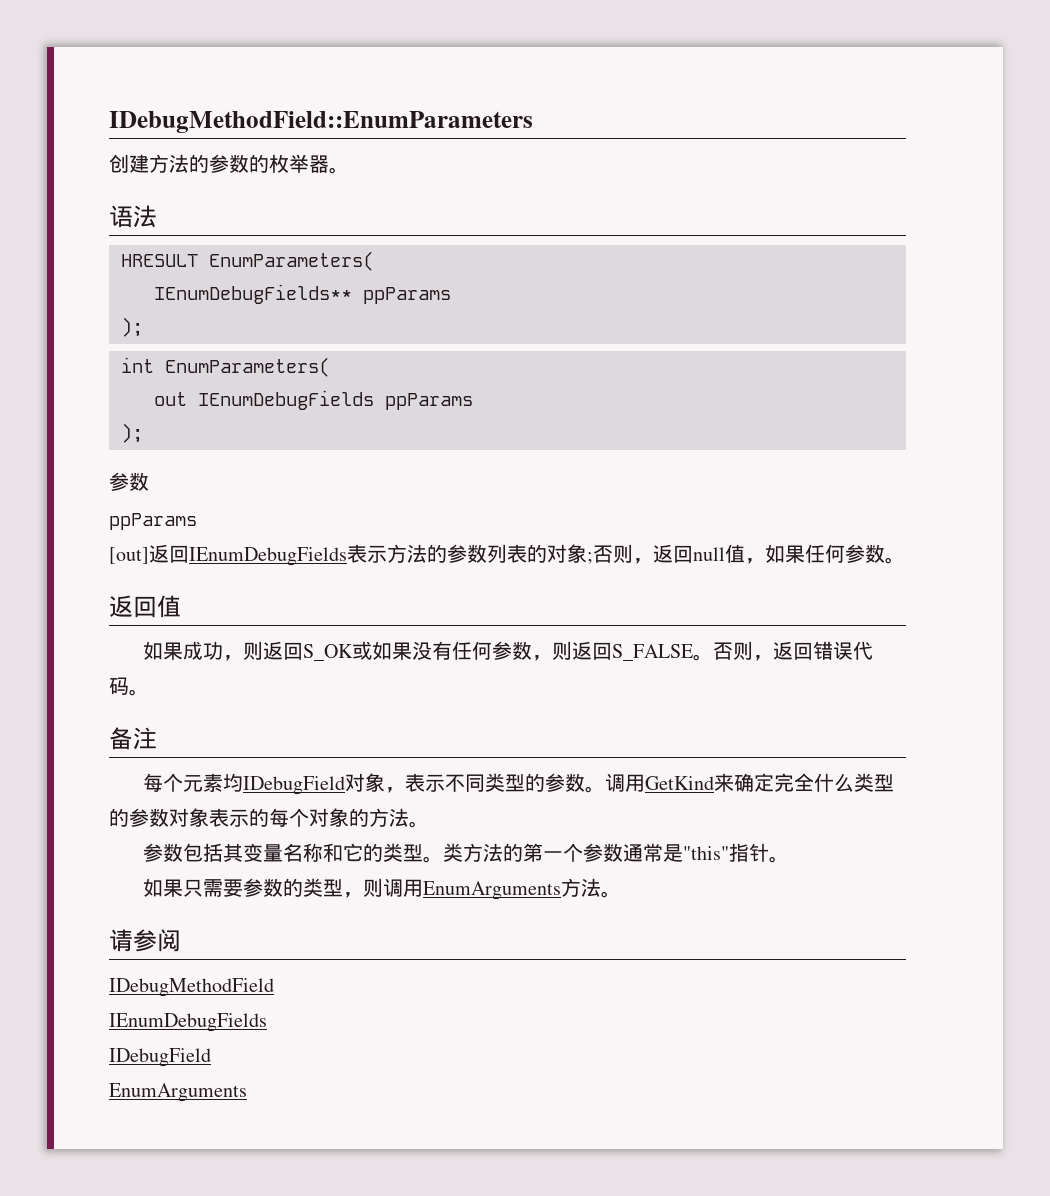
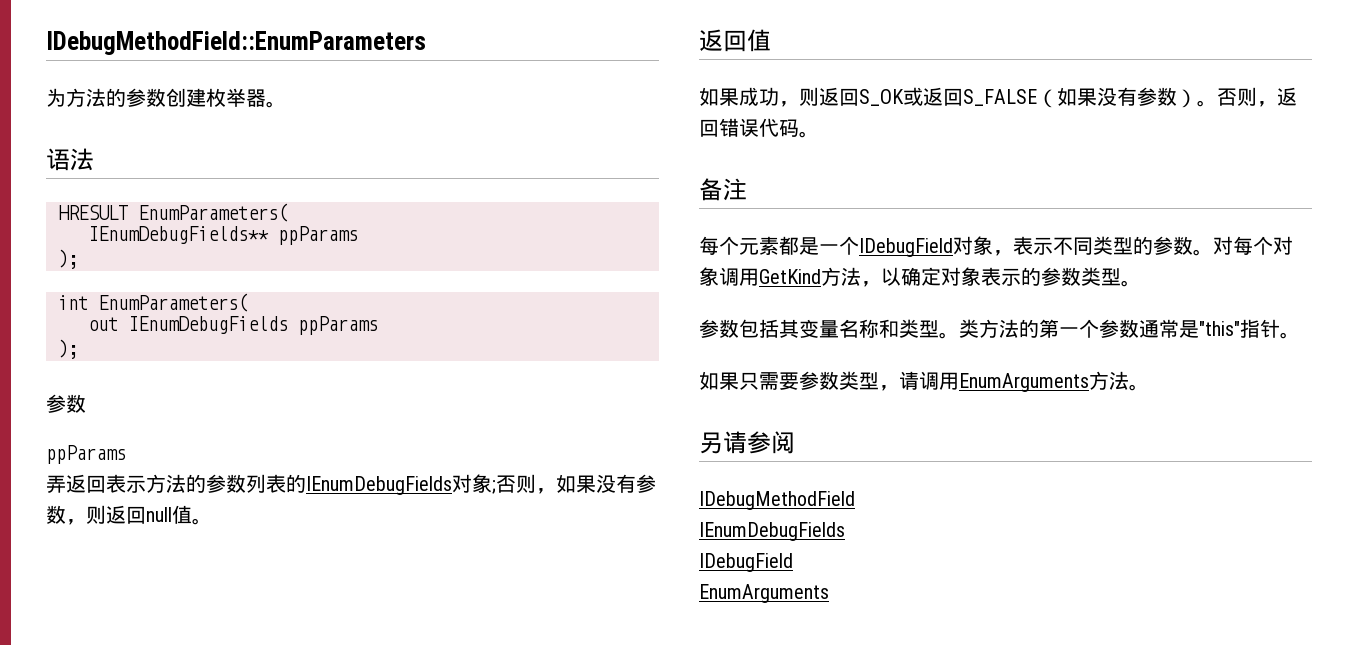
- 创建方法的参数的枚举器。
+ 为方法的参数创建枚举器。
- [out]返回IEnumDebugFields表示方法的参数列表的对象;否则，返回null值，如果任何参数。
+ 弄返回表示方法的参数列表的IEnumDebugFields对象;否则，如果没有参数，则返回null值。
- 如果成功，则返回S_OK或如果没有任何参数，则返回S_FALSE。
+ 如果成功，则返回S_OK或返回S_FALSE（如果没有参数）。
- 每个元素均IDebugField对象，表示不同类型的参数。
+ 每个元素都是一个IDebugField对象，表示不同类型的参数。
- 调用GetKind来确定完全什么类型的参数对象表示的每个对象的方法。
+ 对每个对象调用GetKind方法，以确定对象表示的参数类型。
- 参数包括其变量名称和它的类型。
+ 参数包括其变量名称和类型。
- 如果只需要参数的类型，则调用EnumArguments方法。
+ 如果只需要参数类型，请调用EnumArguments方法。
- 请参阅
+ 另请参阅

